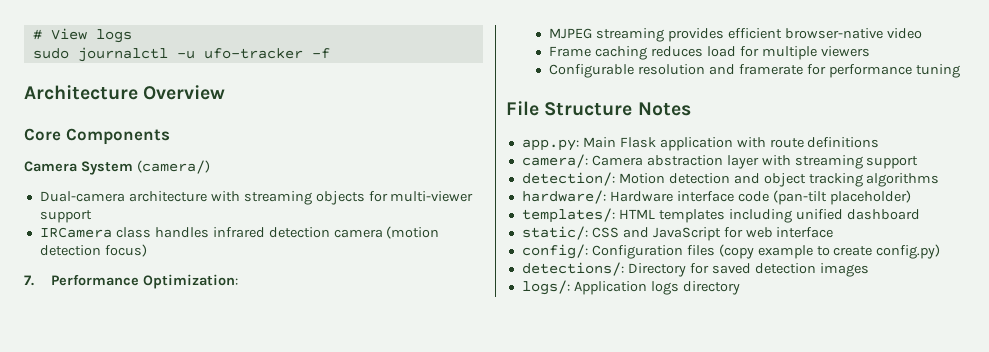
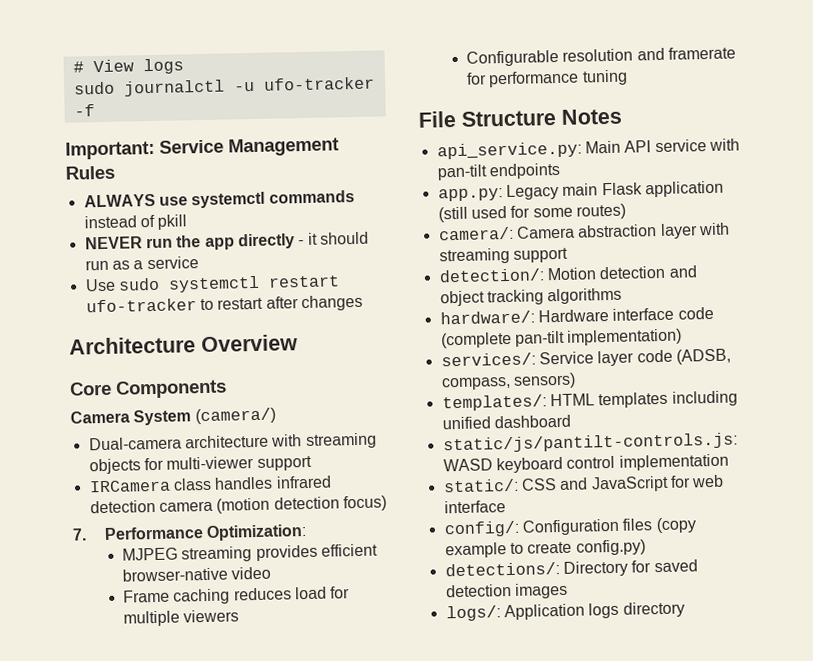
+ Important: Service Management Rules
+ ALWAYS use systemctl commands instead of pkill
+ NEVER run the app directly - it should run as a service
+ Use sudo systemctl restart ufo-tracker to restart after changes
- app.py: Main Flask application with route definitions
+ api_service.py: Main API service with pan-tilt endpoints
+ app.py: Legacy main Flask application (still used for some routes)
- hardware/: Hardware interface code (pan-tilt placeholder)
+ hardware/: Hardware interface code (complete pan-tilt implementation)
+ services/: Service layer code (ADSB, compass, sensors)
+ static/js/pantilt-controls.js: WASD keyboard control implementation

